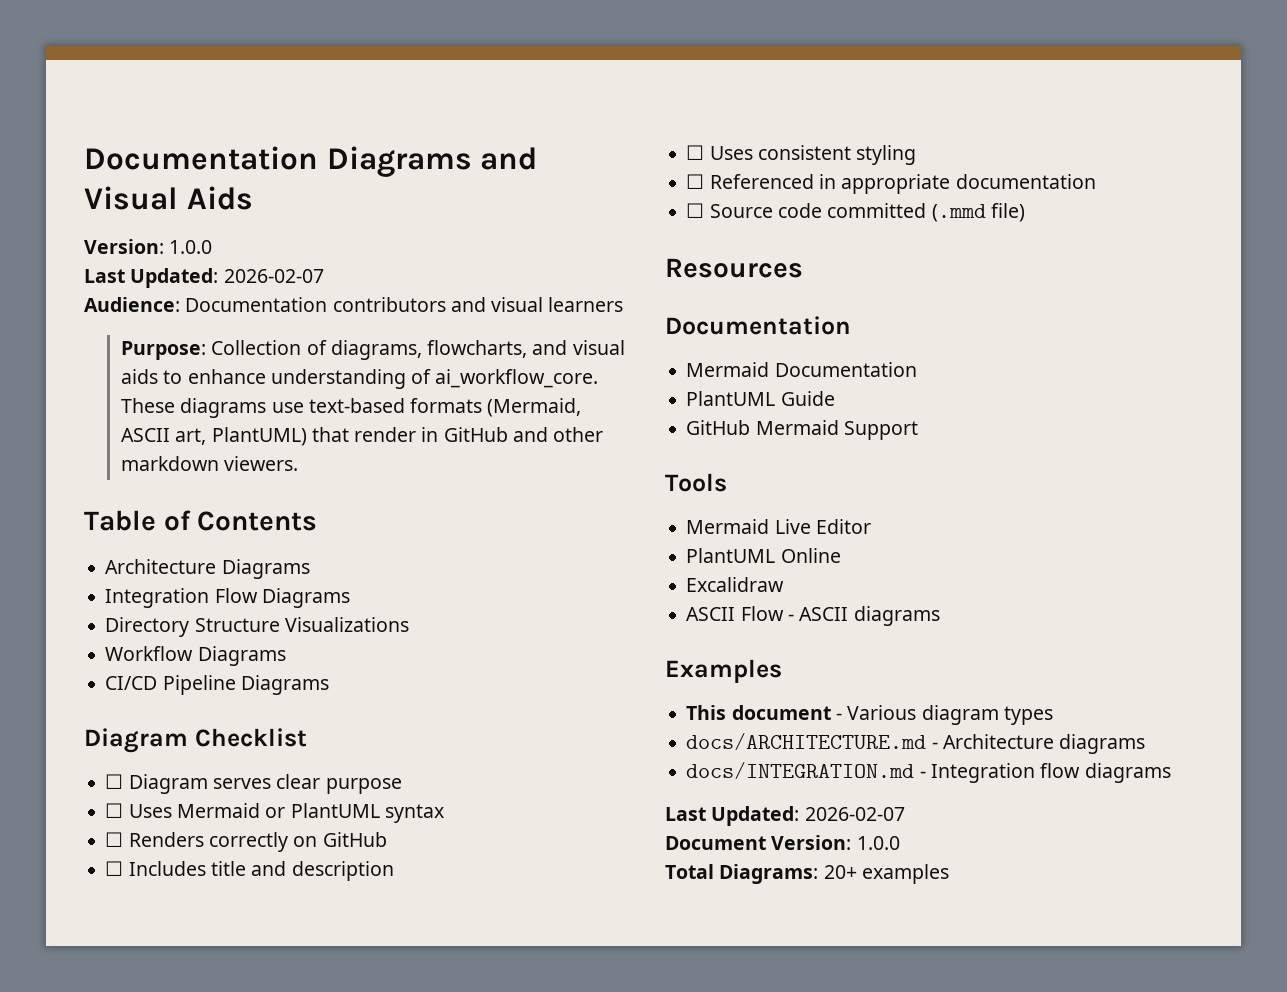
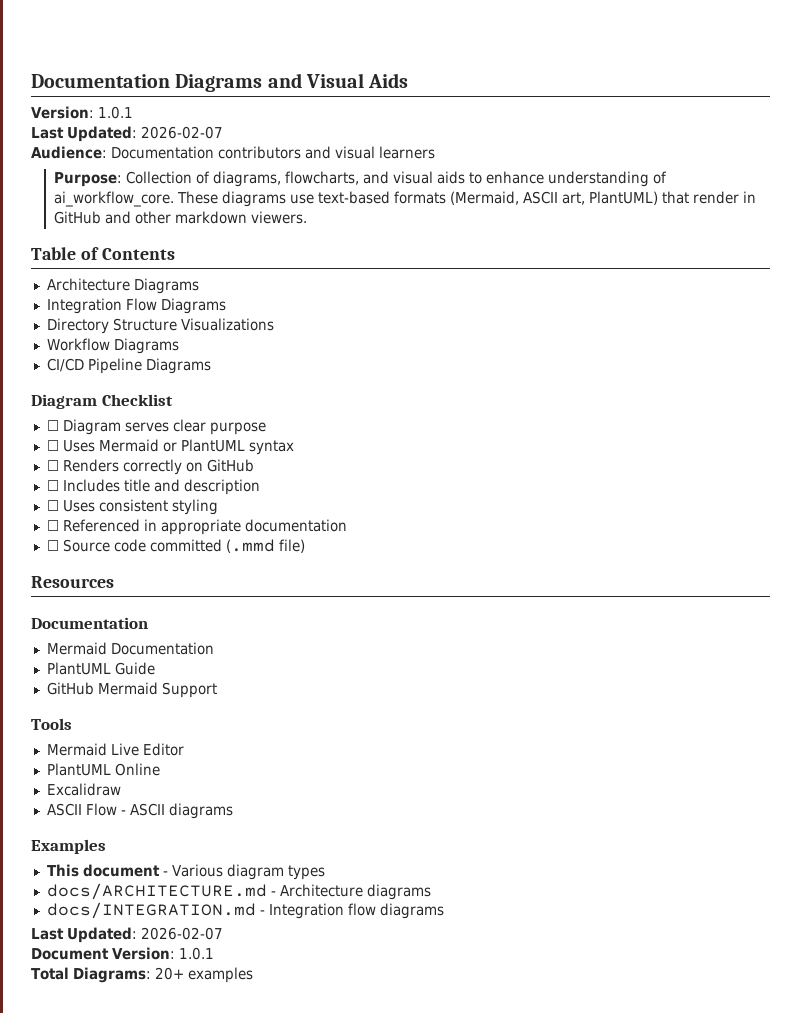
  Documentation Diagrams and Visual Aids
- Version: 1.0.0
+ Version: 1.0.1
- Document Version: 1.0.0
+ Document Version: 1.0.1

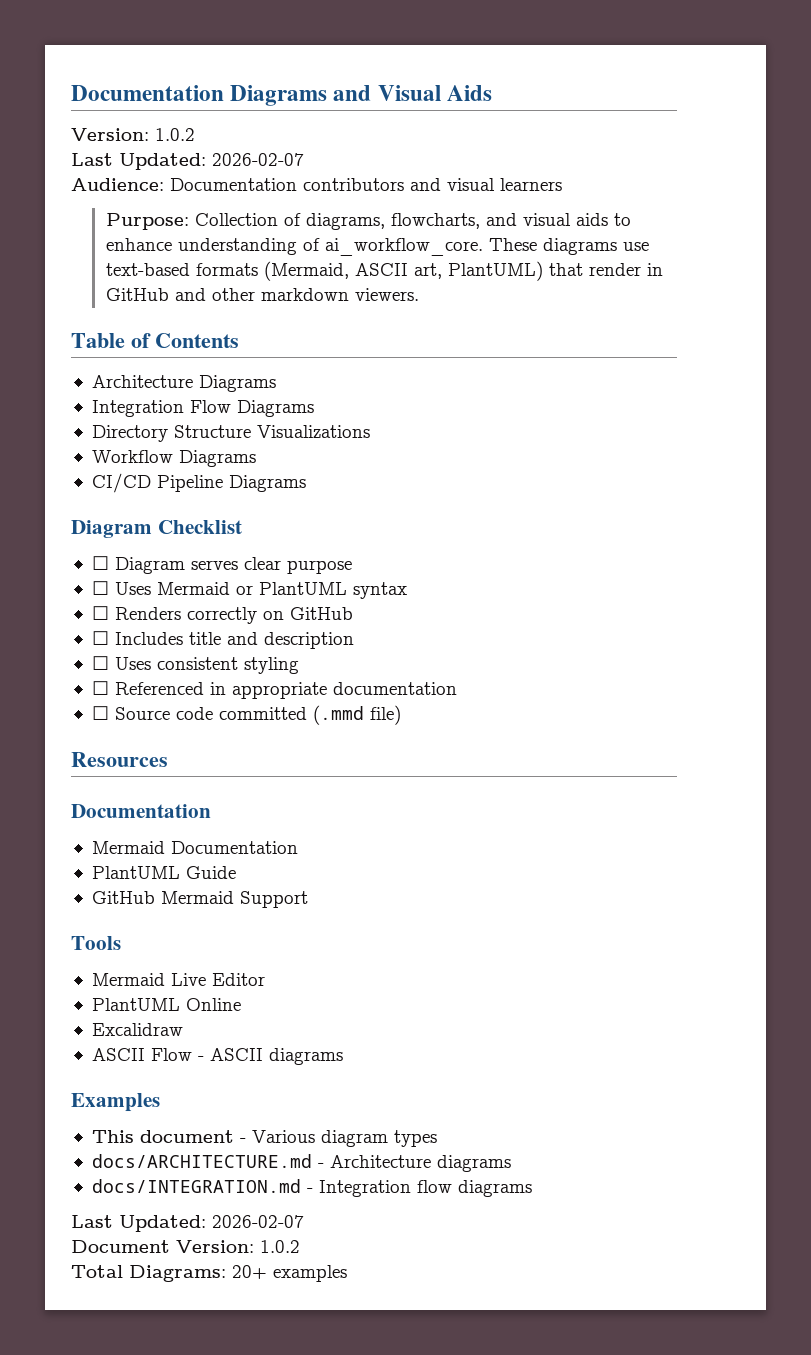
  Documentation Diagrams and Visual Aids
- Version: 1.0.1
+ Version: 1.0.2
- Document Version: 1.0.1
+ Document Version: 1.0.2

